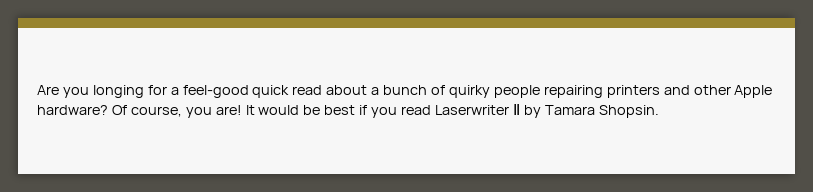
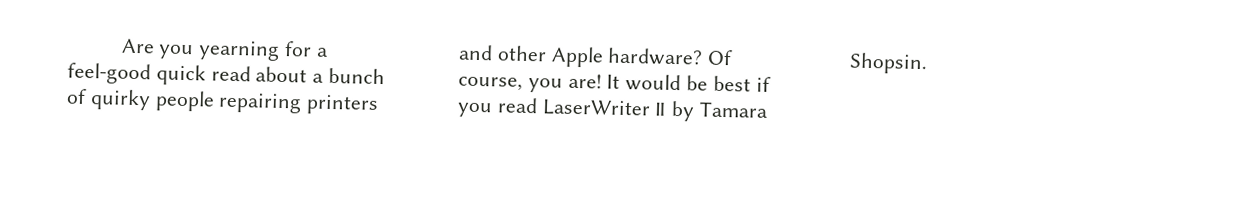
- Are you longing for a feel-good quick read about a bunch of quirky people repairing printers and other Apple hardware?
+ Are you yearning for a feel-good quick read about a bunch of quirky people repairing printers and other Apple hardware?
- It would be best if you read Laserwriter Ⅱ by Tamara Shopsin.
+ It would be best if you read LaserWriter Ⅱ by Tamara Shopsin.

